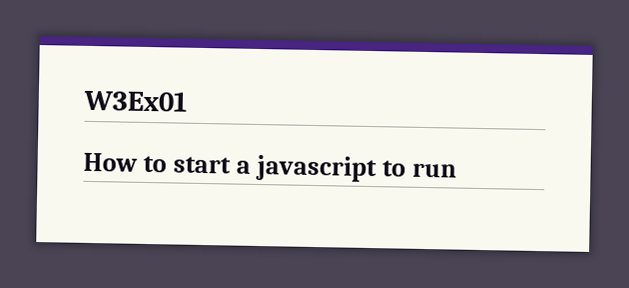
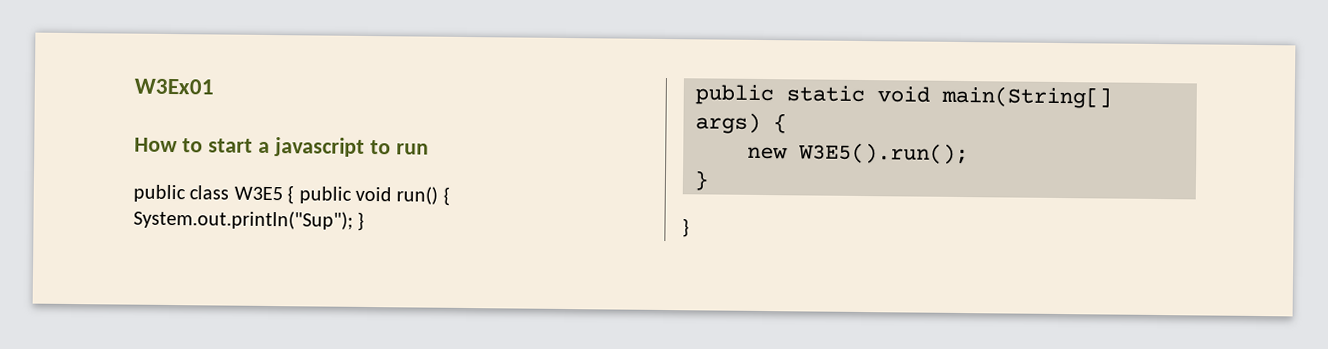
+ public class W3E5 { public void run() { System.out.println("Sup"); }
+ public static void main(String[] args) {
+ new W3E5().run();
+ }
+ }

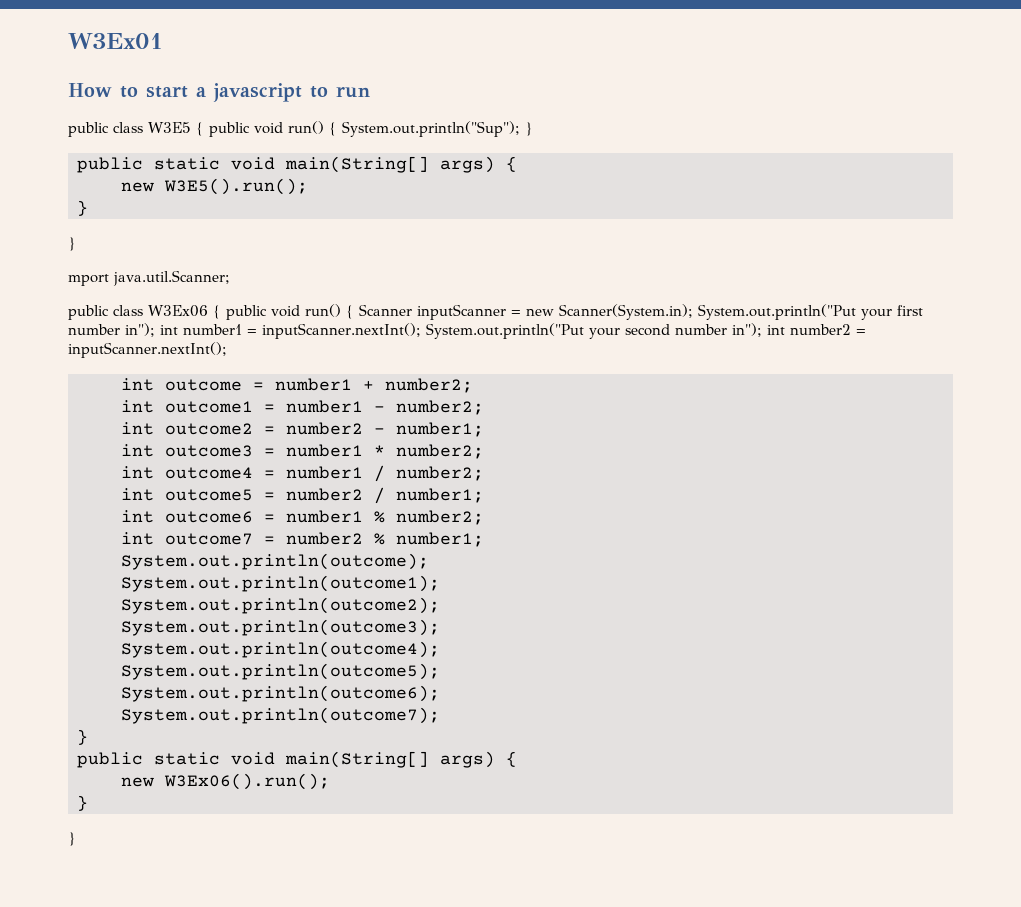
+ mport java.util.Scanner;
+ public class W3Ex06 { public void run() { Scanner inputScanner = new Scanner(System.in); System.out.println("Put your first number in"); int number1 = inputScanner.nextInt(); System.out.println("Put your second number in"); int number2 = inputScanner.nextInt();
+ int outcome = number1 + number2;
+ int outcome1 = number1 - number2;
+ int outcome2 = number2 - number1;
+ int outcome3 = number1 * number2;
+ int outcome4 = number1 / number2;
+ int outcome5 = number2 / number1;
+ int outcome6 = number1 % number2;
+ int outcome7 = number2 % number1;
+ System.out.println(outcome);
+ System.out.println(outcome1);
+ System.out.println(outcome2);
+ System.out.println(outcome3);
+ System.out.println(outcome4);
+ System.out.println(outcome5);
+ System.out.println(outcome6);
+ System.out.println(outcome7);
+ }
+ public static void main(String[] args) {
+ new W3Ex06().run();
+ }
+ }

